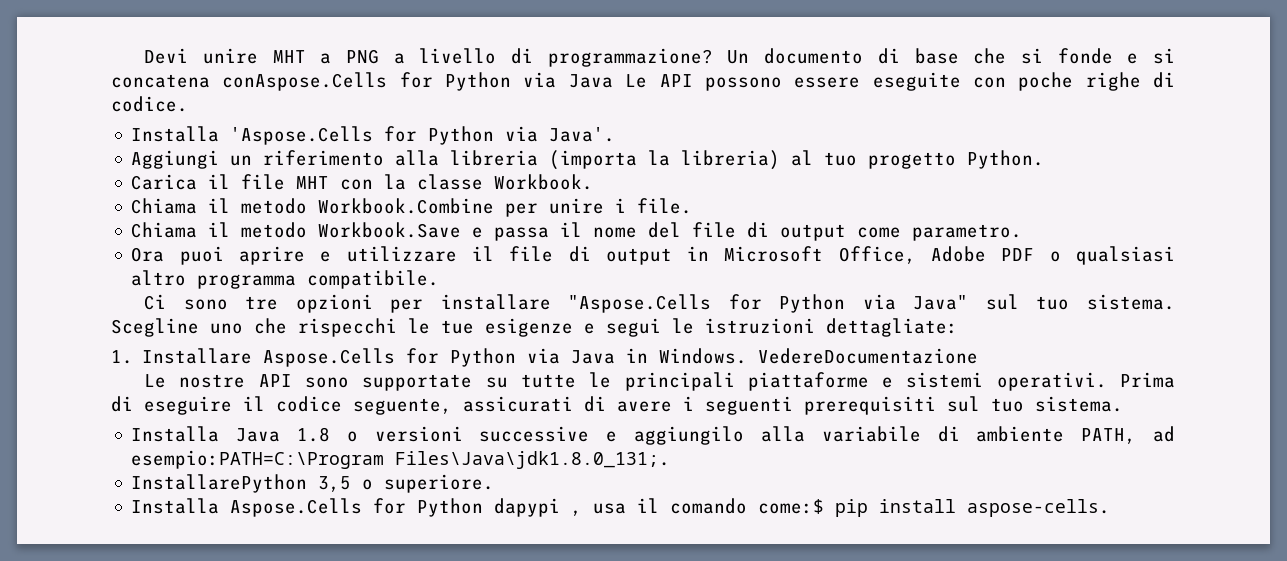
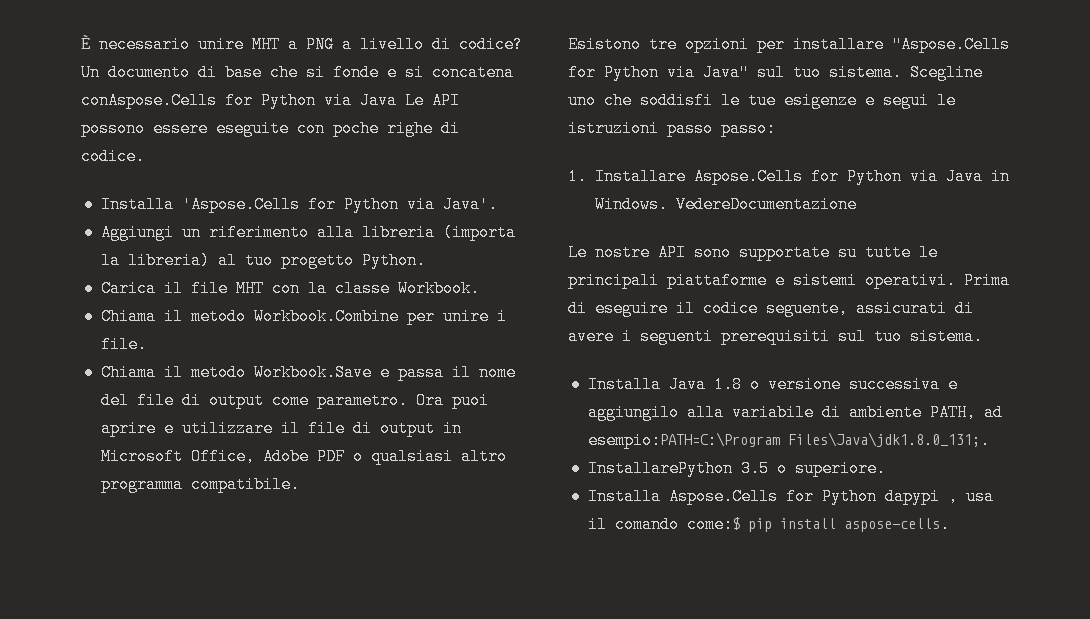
- Devi unire MHT a PNG a livello di programmazione?
+ È necessario unire MHT a PNG a livello di codice?
- Chiama il metodo Workbook.Save e passa il nome del file di output come parametro.
- Ora puoi aprire e utilizzare il file di output in Microsoft Office, Adobe PDF o qualsiasi altro programma compatibile.
+ Chiama il metodo Workbook.Save e passa il nome del file di output come parametro. Ora puoi aprire e utilizzare il file di output in Microsoft Office, Adobe PDF o qualsiasi altro programma compatibile.
- Ci sono tre opzioni per installare "Aspose.Cells for Python via Java" sul tuo sistema.
+ Esistono tre opzioni per installare "Aspose.Cells for Python via Java" sul tuo sistema.
- Scegline uno che rispecchi le tue esigenze e segui le istruzioni dettagliate:
+ Scegline uno che soddisfi le tue esigenze e segui le istruzioni passo passo:
- Installa Java 1.8 o versioni successive e aggiungilo alla variabile di ambiente PATH, ad esempio:PATH=C:\Program Files\Java\jdk1.8.0_131;.
+ Installa Java 1.8 o versione successiva e aggiungilo alla variabile di ambiente PATH, ad esempio:PATH=C:\Program Files\Java\jdk1.8.0_131;.
- InstallarePython 3,5 o superiore.
+ InstallarePython 3.5 o superiore.

